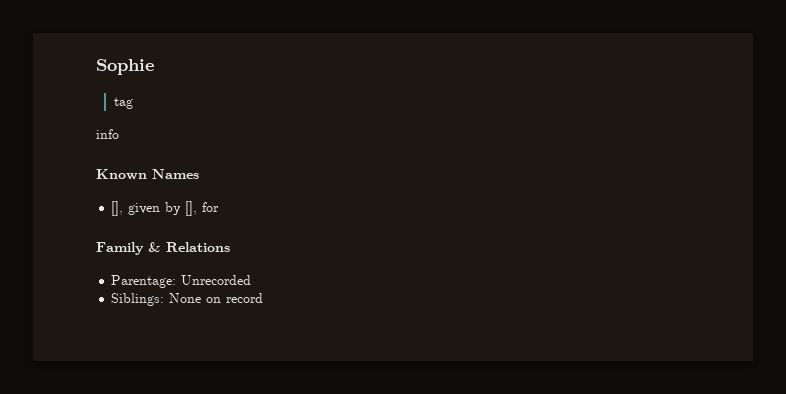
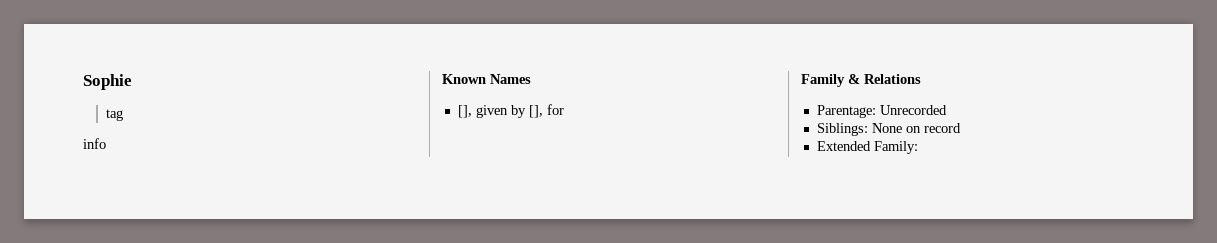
+ Extended Family:

